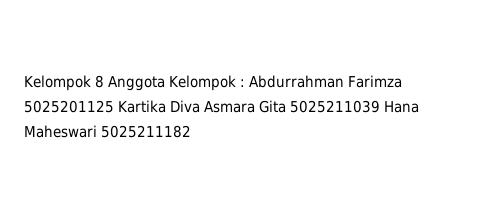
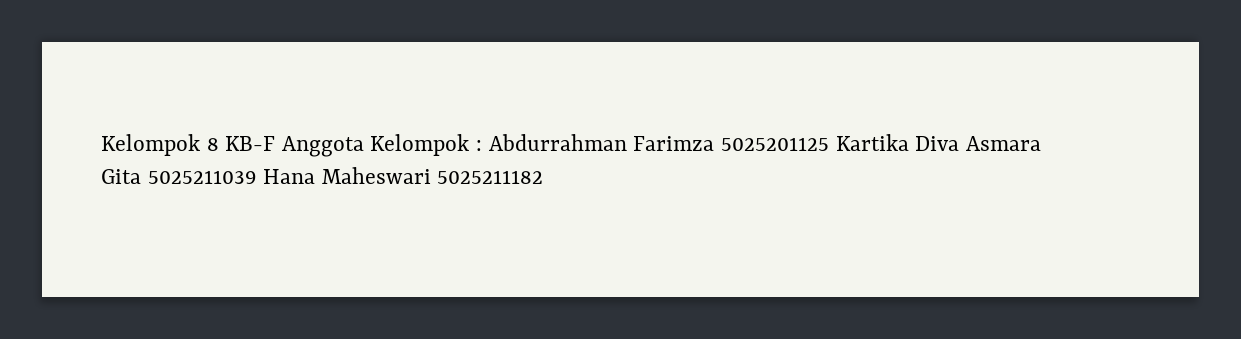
- Kelompok 8 Anggota Kelompok : Abdurrahman Farimza 5025201125 Kartika Diva Asmara Gita 5025211039 Hana Maheswari 5025211182
+ Kelompok 8 KB-F Anggota Kelompok : Abdurrahman Farimza 5025201125 Kartika Diva Asmara Gita 5025211039 Hana Maheswari 5025211182

